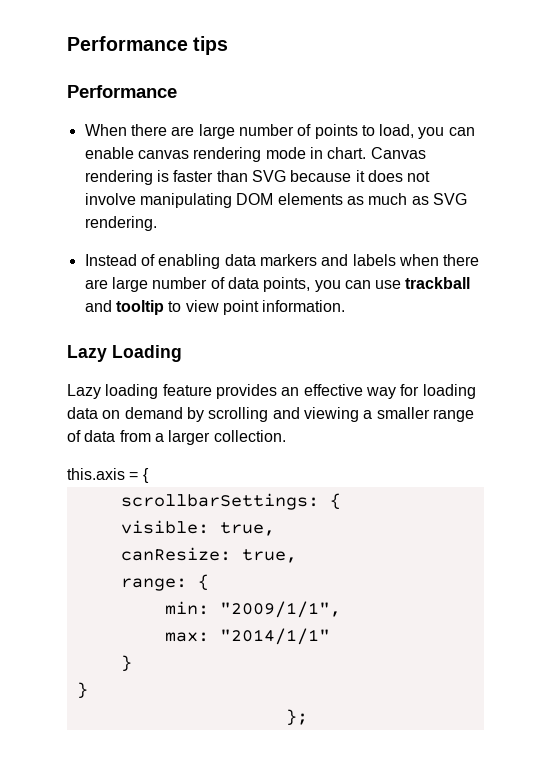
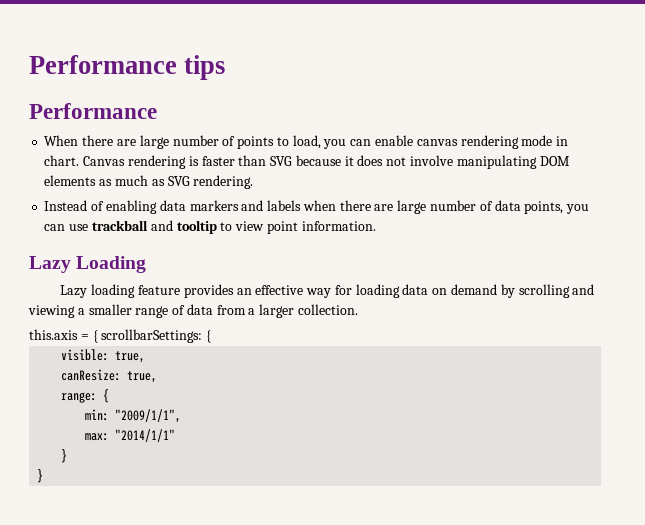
- this.axis = {
- scrollbarSettings: {
+ this.axis = { scrollbarSettings: {
- };

